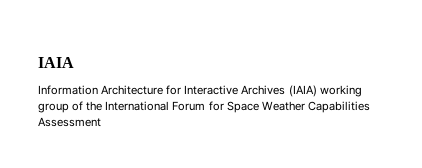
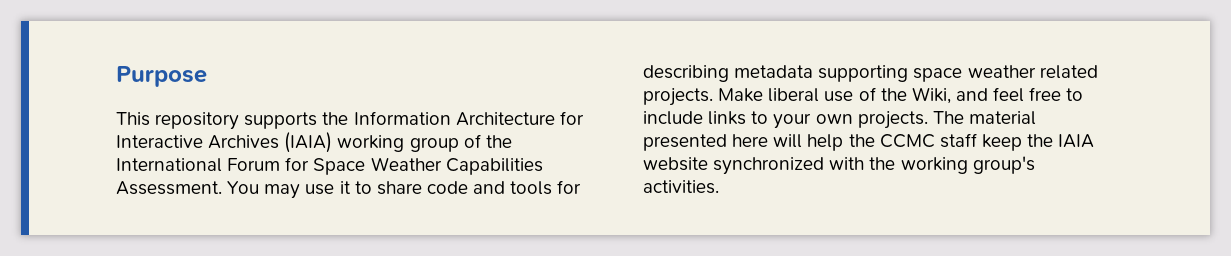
- IAIA
- Information Architecture for Interactive Archives (IAIA) working group of the International Forum for Space Weather Capabilities Assessment
+ Purpose
+ This repository supports the Information Architecture for Interactive Archives (IAIA) working group of the International Forum for Space Weather Capabilities Assessment. You may use it to share code and tools for describing metadata supporting space weather related projects. Make liberal use of the Wiki, and feel free to include links to your own projects. The material presented here will help the CCMC staff keep the IAIA website synchronized with the working group's activities.

